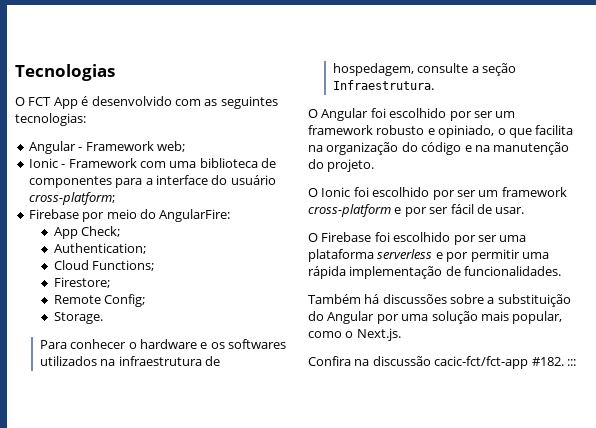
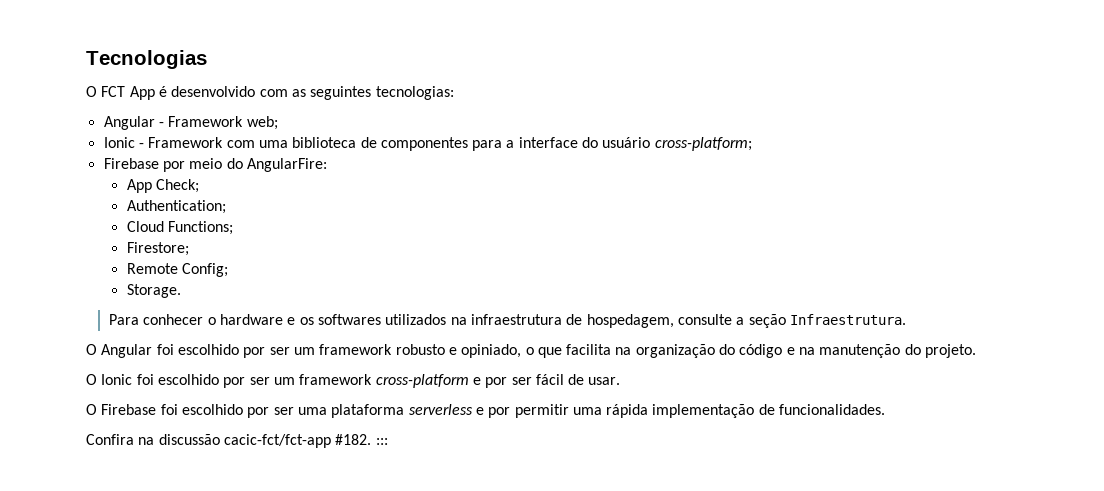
- Também há discussões sobre a substituição do Angular por uma solução mais popular, como o Next.js.

